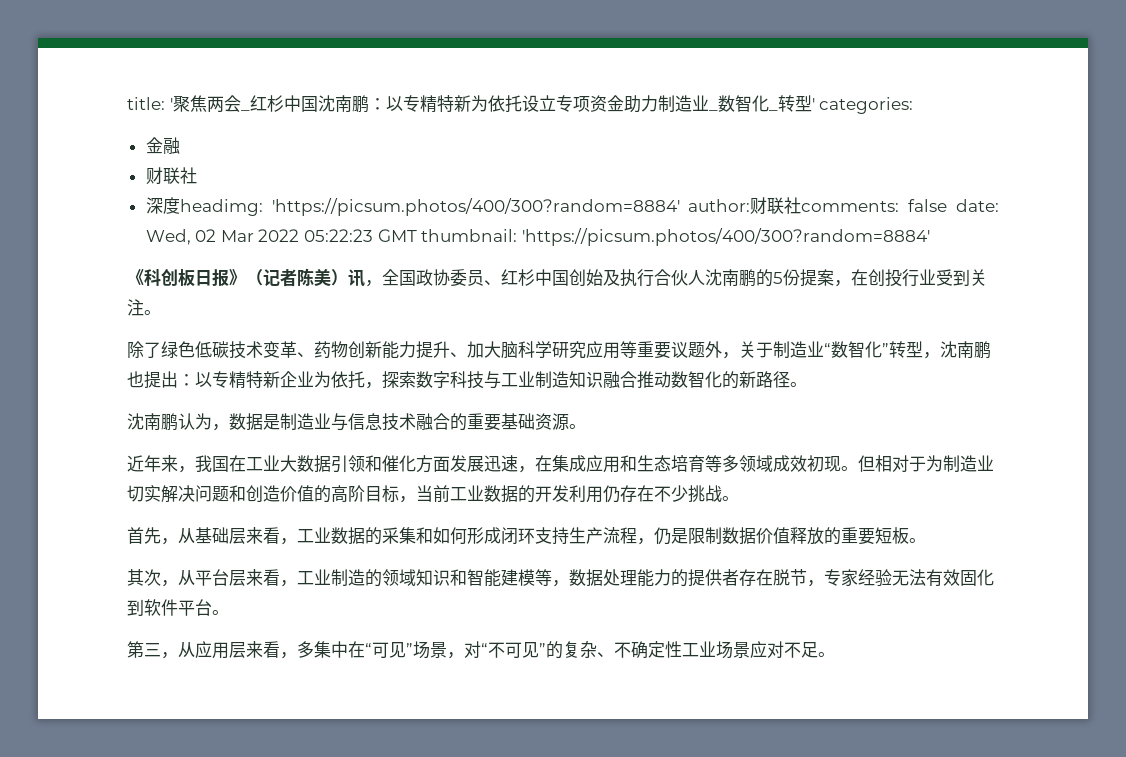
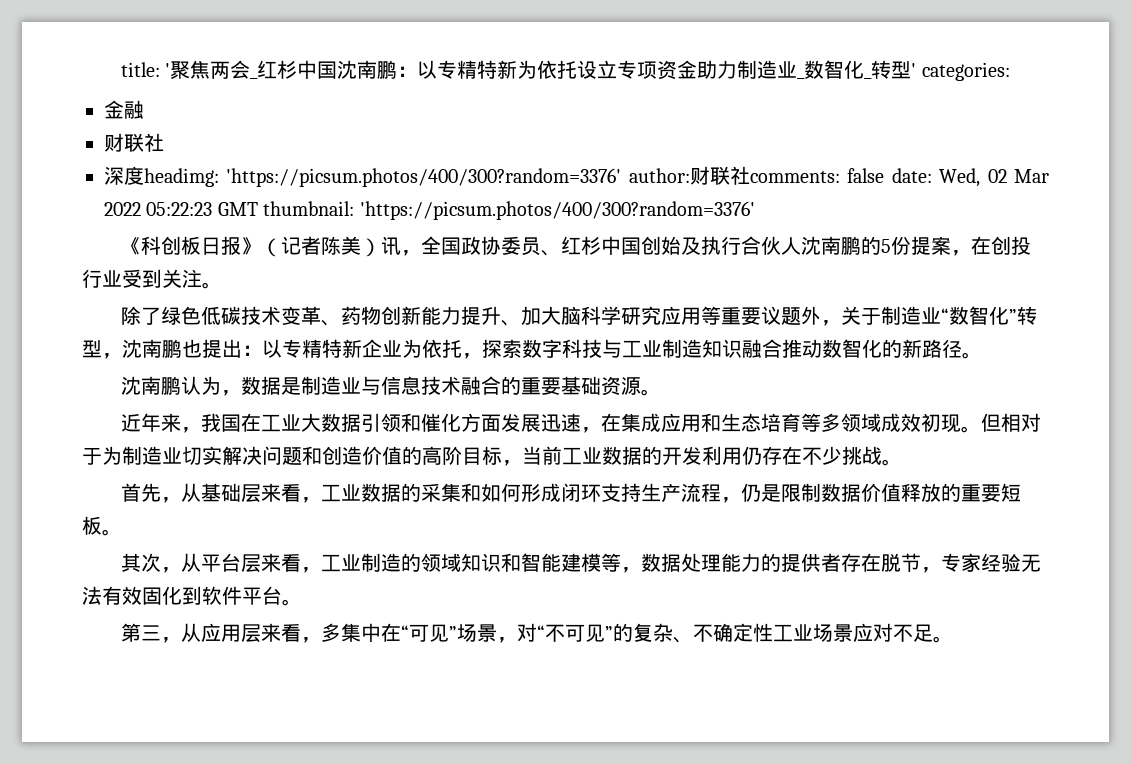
- 深度headimg: 'https://picsum.photos/400/300?random=8884' author:财联社comments: false date: Wed, 02 Mar 2022 05:22:23 GMT thumbnail: 'https://picsum.photos/400/300?random=8884'
+ 深度headimg: 'https://picsum.photos/400/300?random=3376' author:财联社comments: false date: Wed, 02 Mar 2022 05:22:23 GMT thumbnail: 'https://picsum.photos/400/300?random=3376'

